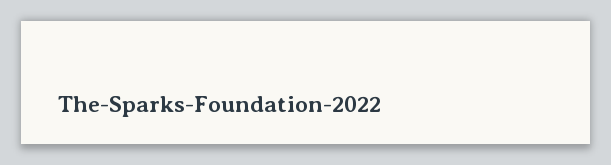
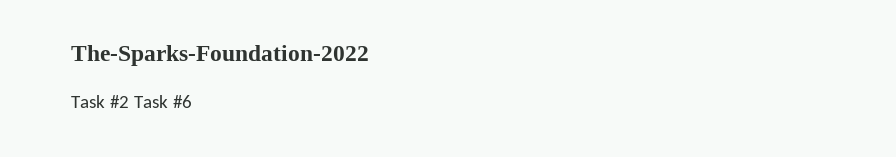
+ Task #2 Task #6

